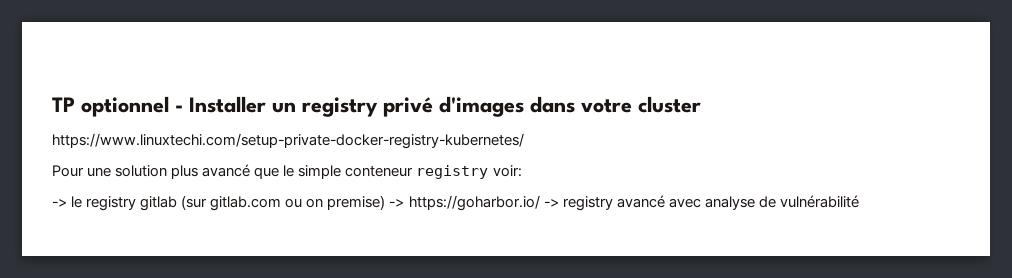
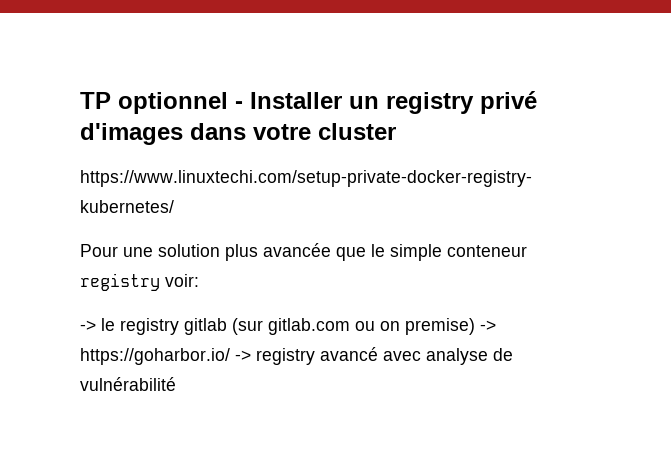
- Pour une solution plus avancé que le simple conteneur registry voir:
+ Pour une solution plus avancée que le simple conteneur registry voir:

